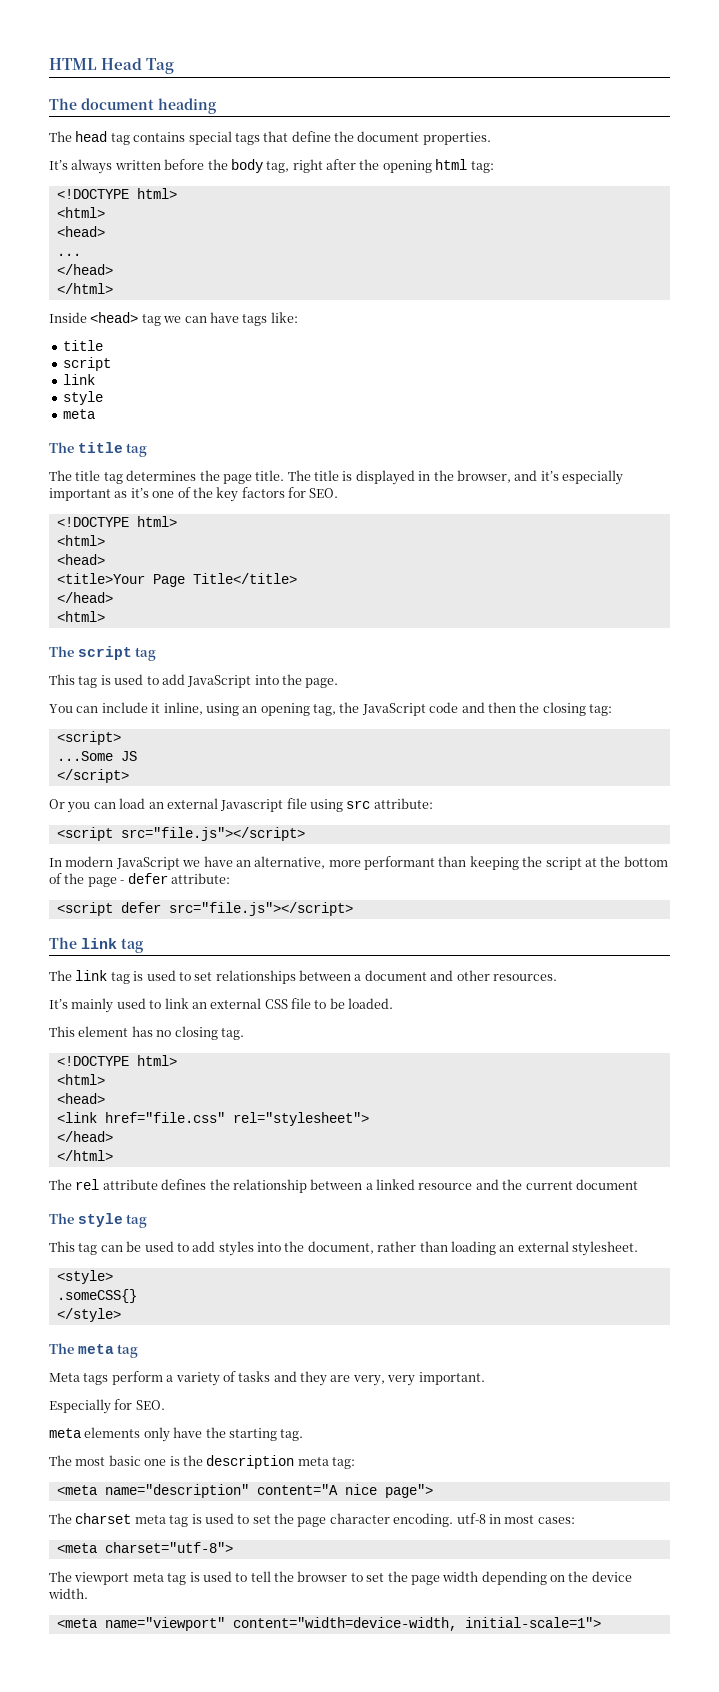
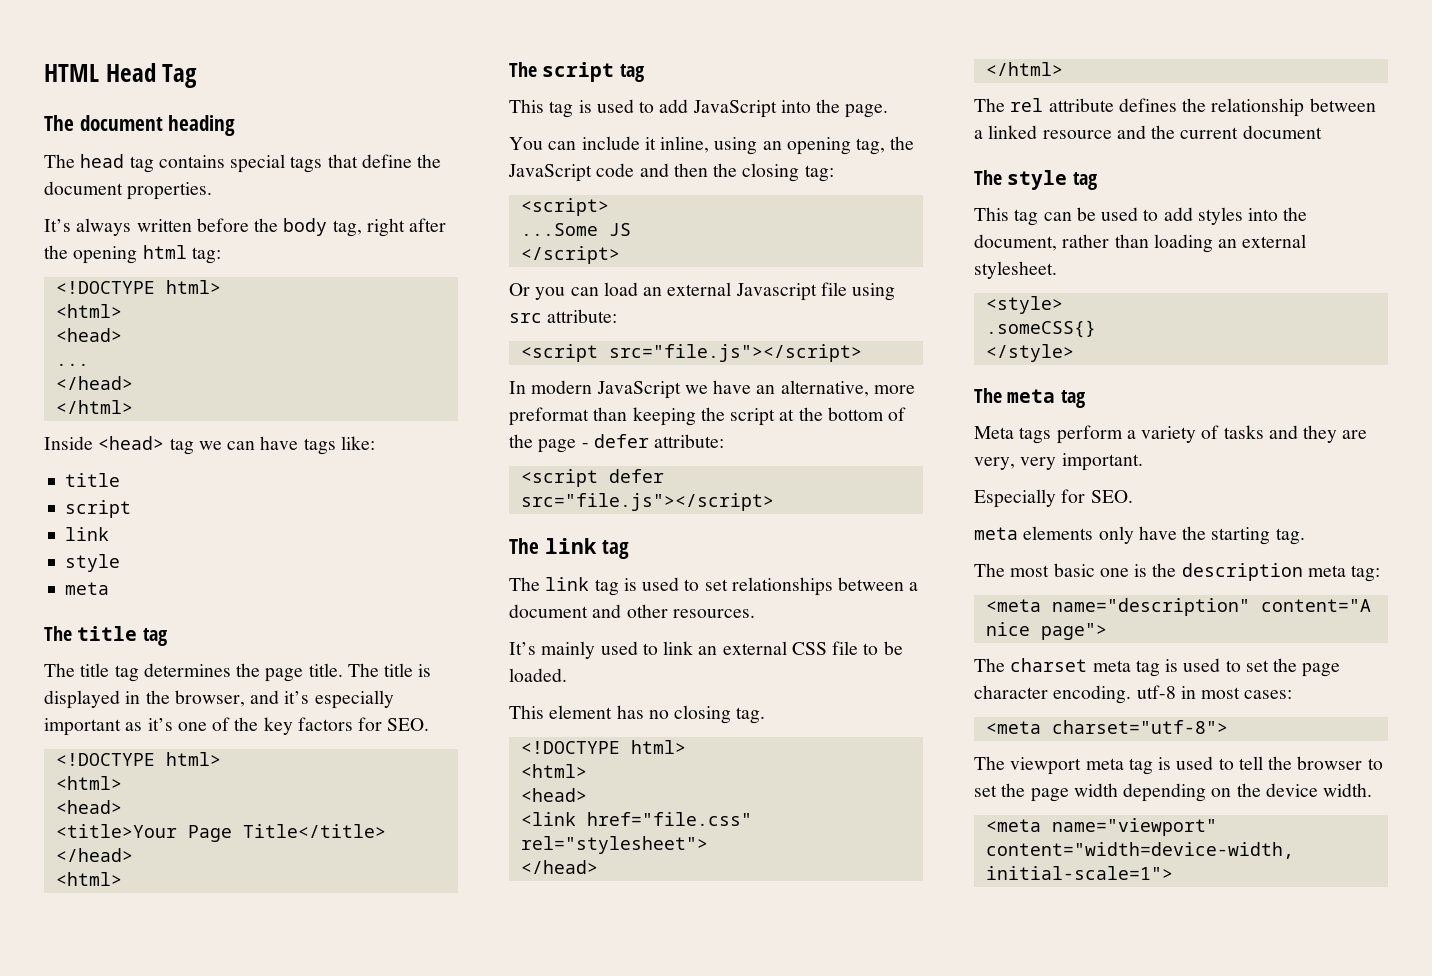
- In modern JavaScript we have an alternative, more performant than keeping the script at the bottom of the page - defer attribute:
+ In modern JavaScript we have an alternative, more preformat than keeping the script at the bottom of the page - defer attribute:

